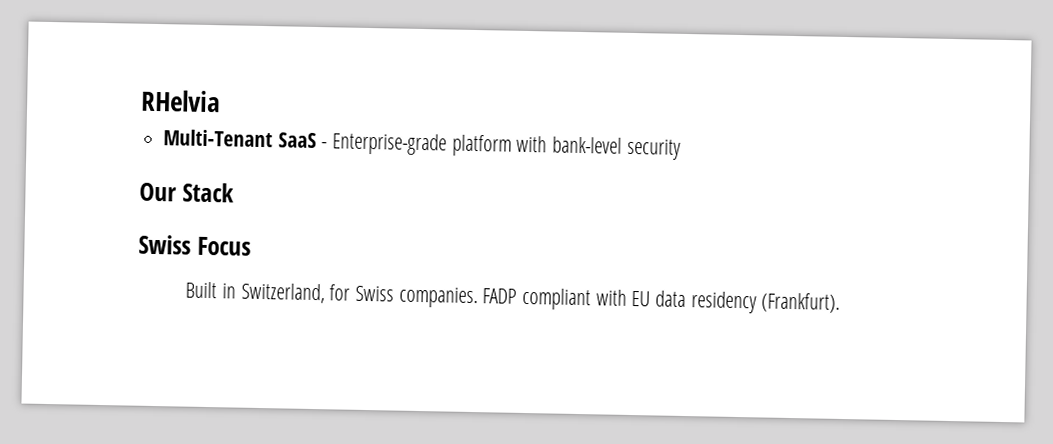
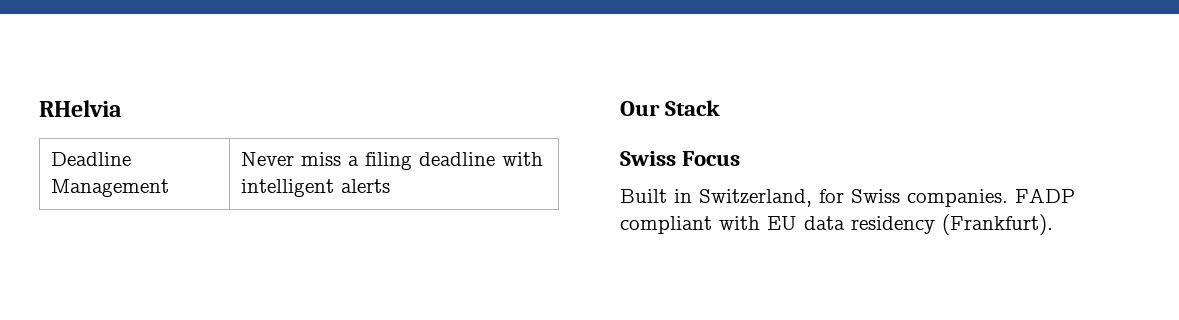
- Multi-Tenant SaaS - Enterprise-grade platform with bank-level security
+ Deadline Management | Never miss a filing deadline with intelligent alerts

